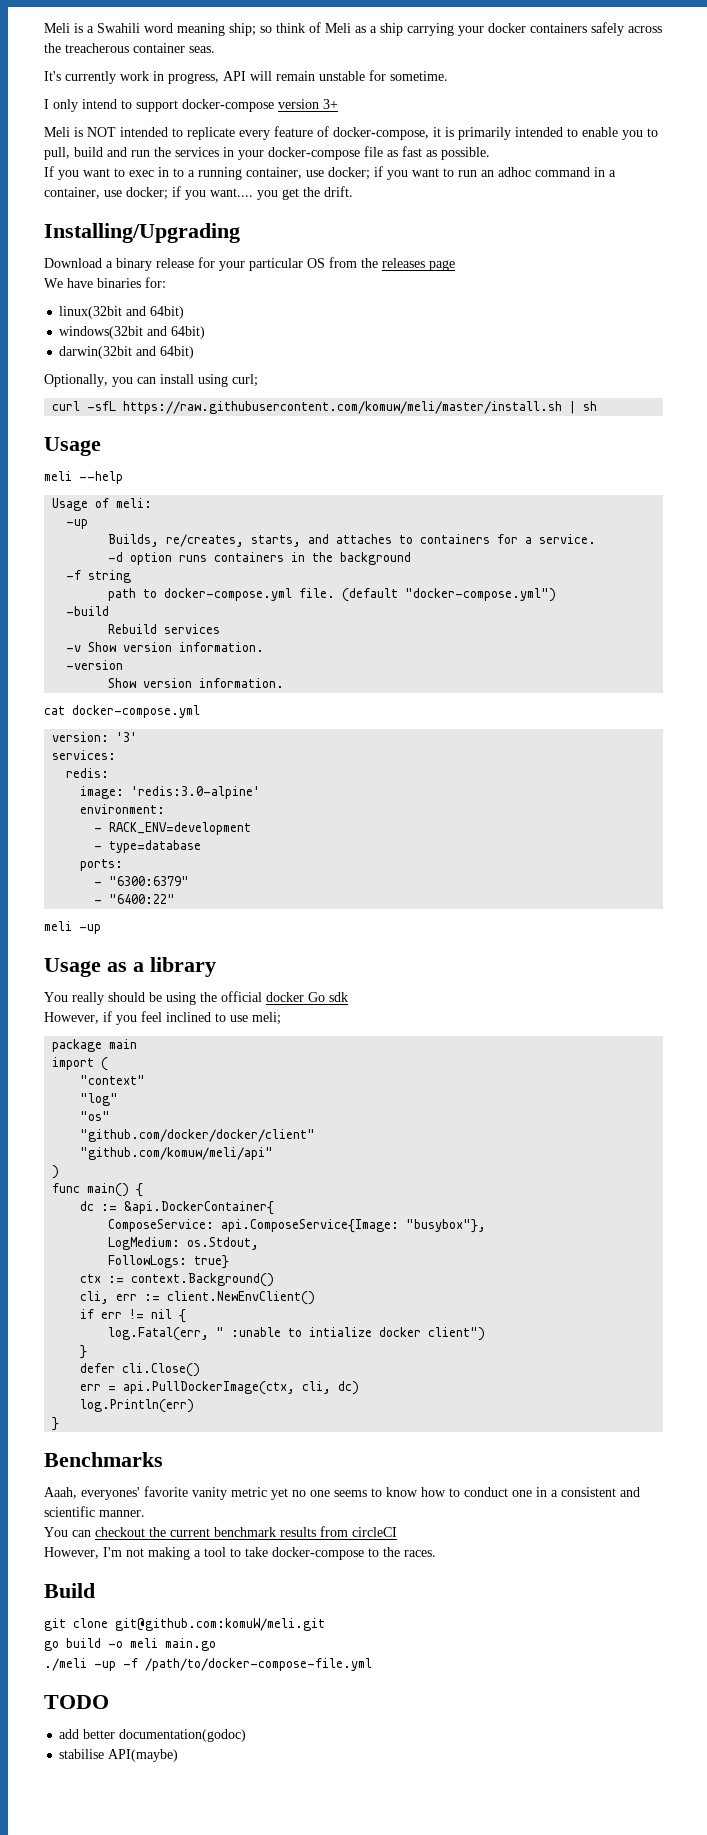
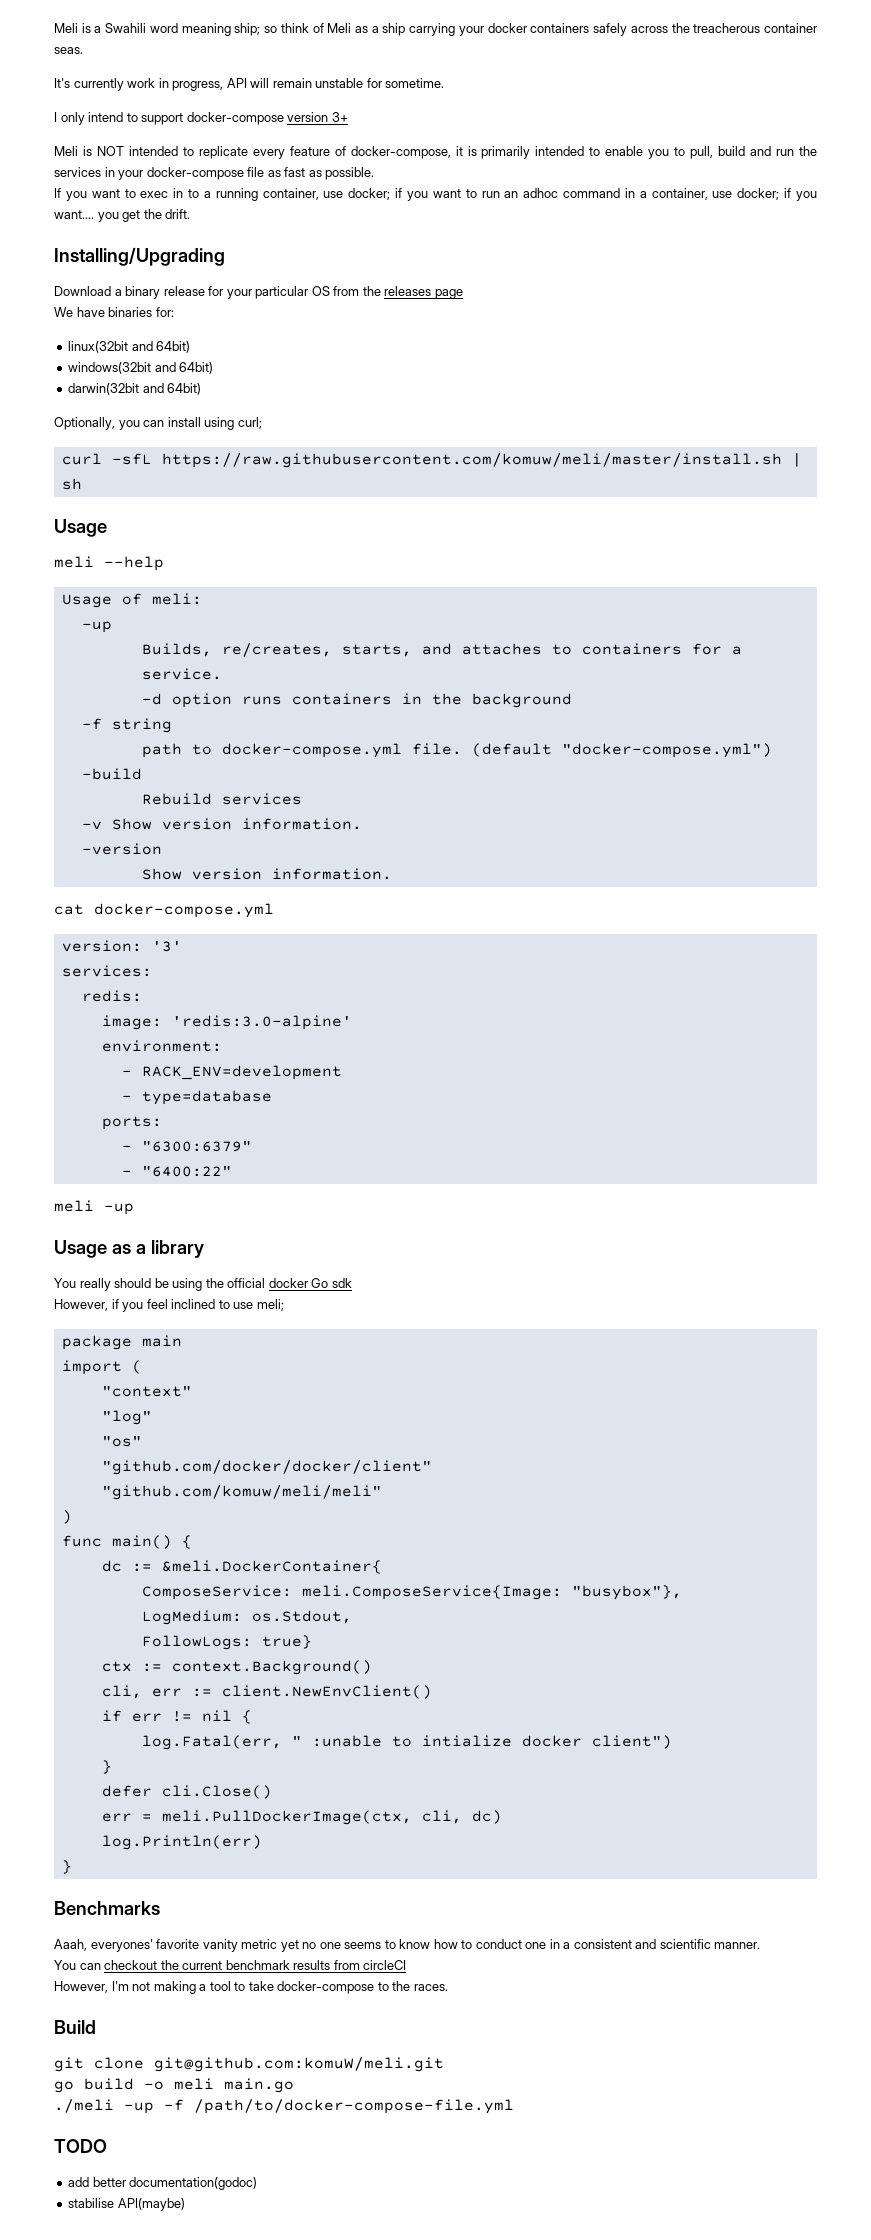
- "github.com/komuw/meli/api"
+ "github.com/komuw/meli/meli"
- dc := &api.DockerContainer{
+ dc := &meli.DockerContainer{
- ComposeService: api.ComposeService{Image: "busybox"},
+ ComposeService: meli.ComposeService{Image: "busybox"},
- err = api.PullDockerImage(ctx, cli, dc)
+ err = meli.PullDockerImage(ctx, cli, dc)

